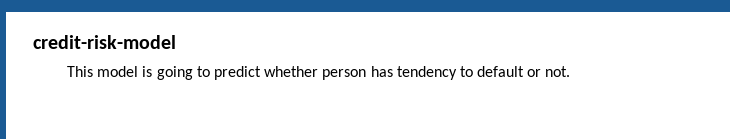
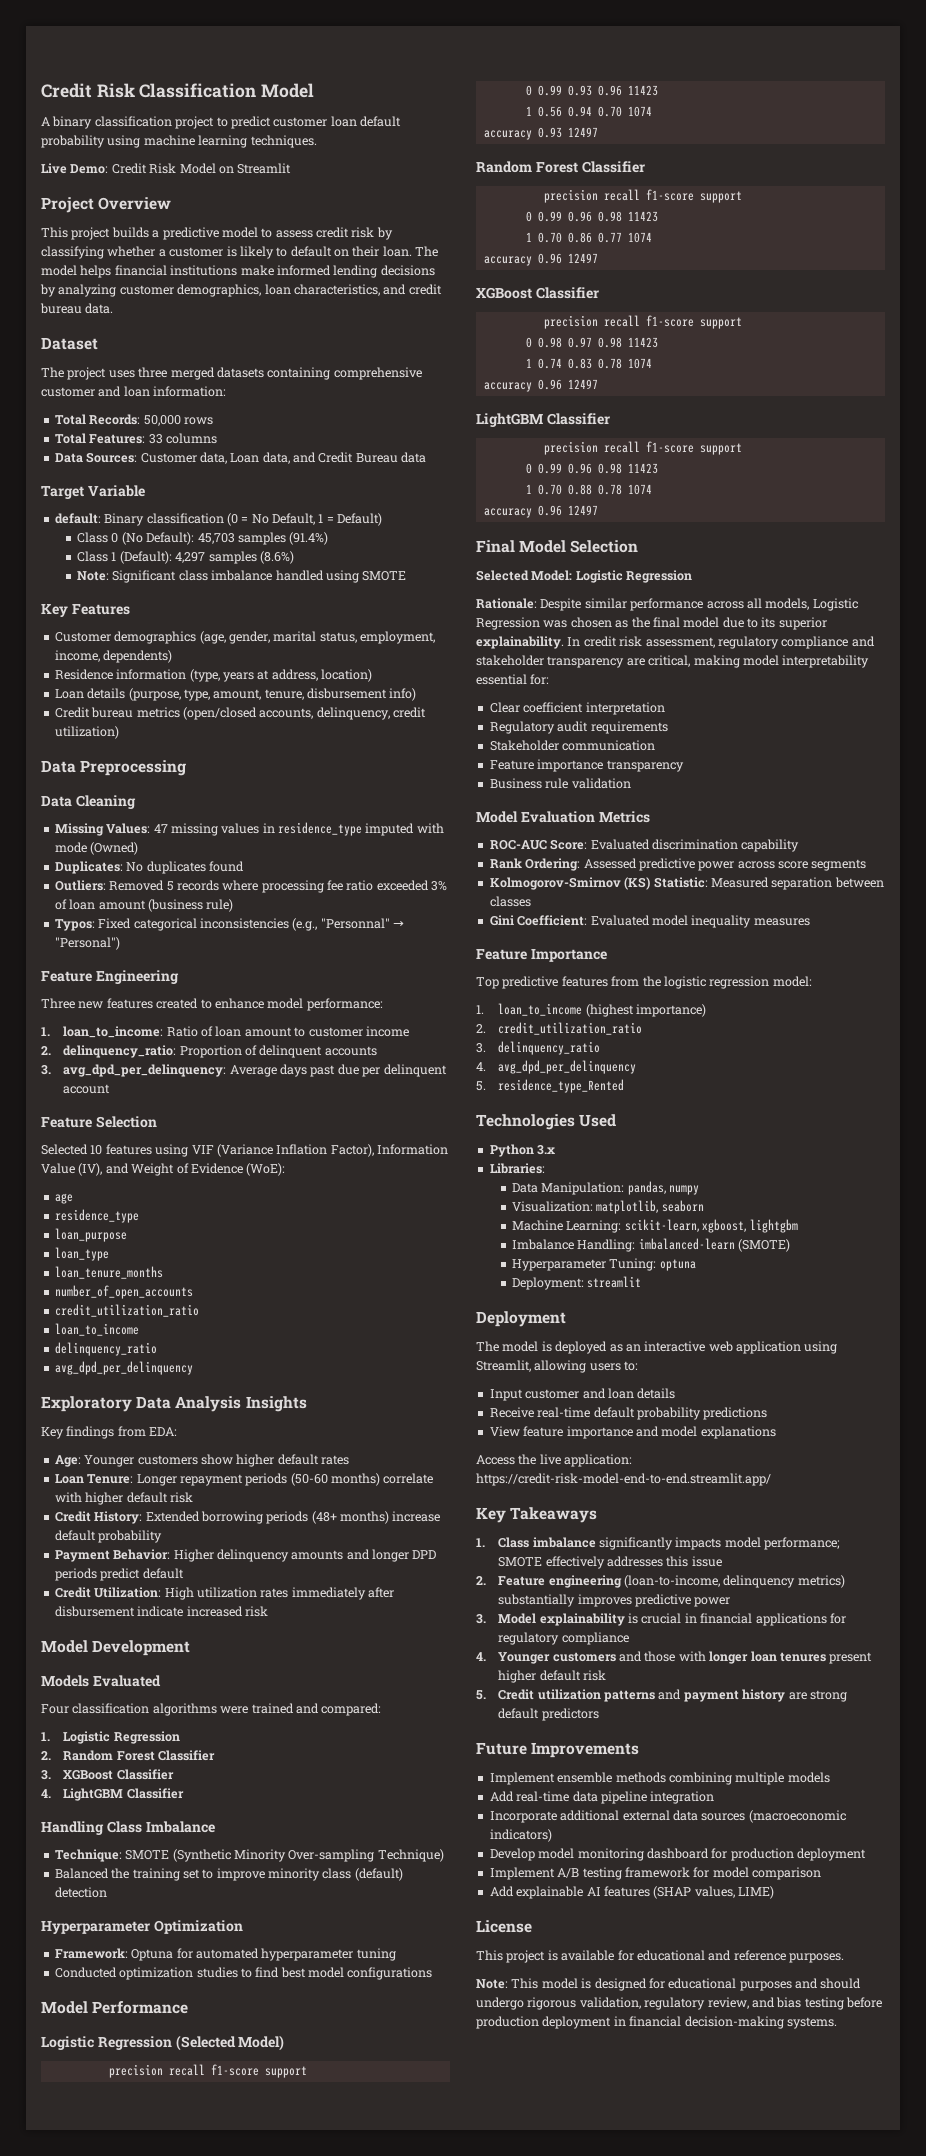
- credit-risk-model
- This model is going to predict whether person has tendency to default or not.
+ Credit Risk Classification Model
+ A binary classification project to predict customer loan default probability using machine learning techniques.
+ Live Demo: Credit Risk Model on Streamlit
+ Project Overview
+ This project builds a predictive model to assess credit risk by classifying whether a customer is likely to default on their loan. The model helps financial institutions make informed lending decisions by analyzing customer demographics, loan characteristics, and credit bureau data.
+ Dataset
+ The project uses three merged datasets containing comprehensive customer and loan information:
+ Total Records: 50,000 rows
+ Total Features: 33 columns
+ Data Sources: Customer data, Loan data, and Credit Bureau data
+ Target Variable
+ default: Binary classification (0 = No Default, 1 = Default)
+ Class 0 (No Default): 45,703 samples (91.4%)
+ Class 1 (Default): 4,297 samples (8.6%)
+ Note: Significant class imbalance handled using SMOTE
+ Key Features
+ Customer demographics (age, gender, marital status, employment, income, dependents)
+ Residence information (type, years at address, location)
+ Loan details (purpose, type, amount, tenure, disbursement info)
+ Credit bureau metrics (open/closed accounts, delinquency, credit utilization)
+ Data Preprocessing
+ Data Cleaning
+ Missing Values: 47 missing values in residence_type imputed with mode (Owned)
+ Duplicates: No duplicates found
+ Outliers: Removed 5 records where processing fee ratio exceeded 3% of loan amount (business rule)
+ Typos: Fixed categorical inconsistencies (e.g., "Personnal" → "Personal")
+ Feature Engineering
+ Three new features created to enhance model performance:
+ 1. loan_to_income: Ratio of loan amount to customer income
+ 2. delinquency_ratio: Proportion of delinquent accounts
+ 3. avg_dpd_per_delinquency: Average days past due per delinquent account
+ Feature Selection
+ Selected 10 features using VIF (Variance Inflation Factor), Information Value (IV), and Weight of Evidence (WoE):
+ age
+ residence_type
+ loan_purpose
+ loan_type
+ loan_tenure_months
+ number_of_open_accounts
+ credit_utilization_ratio
+ loan_to_income
+ delinquency_ratio
+ avg_dpd_per_delinquency
+ Exploratory Data Analysis Insights
+ Key findings from EDA:
+ Age: Younger customers show higher default rates
+ Loan Tenure: Longer repayment periods (50-60 months) correlate with higher default risk
+ Credit History: Extended borrowing periods (48+ months) increase default probability
+ Payment Behavior: Higher delinquency amounts and longer DPD periods predict default
+ Credit Utilization: High utilization rates immediately after disbursement indicate increased risk
+ Model Development
+ Models Evaluated
+ Four classification algorithms were trained and compared:
+ 1. Logistic Regression
+ 2. Random Forest Classifier
+ 3. XGBoost Classifier
+ 4. LightGBM Classifier
+ Handling Class Imbalance
+ Technique: SMOTE (Synthetic Minority Over-sampling Technique)
+ Balanced the training set to improve minority class (default) detection
+ Hyperparameter Optimization
+ Framework: Optuna for automated hyperparameter tuning
+ Conducted optimization studies to find best model configurations
+ Model Performance
+ Logistic Regression (Selected Model)
+ precision recall f1-score support
+ 0 0.99 0.93 0.96 11423
+ 1 0.56 0.94 0.70 1074
+ accuracy 0.93 12497
+ Random Forest Classifier
+ precision recall f1-score support
+ 0 0.99 0.96 0.98 11423
+ 1 0.70 0.86 0.77 1074
+ accuracy 0.96 12497
+ XGBoost Classifier
+ precision recall f1-score support
+ 0 0.98 0.97 0.98 11423
+ 1 0.74 0.83 0.78 1074
+ accuracy 0.96 12497
+ LightGBM Classifier
+ precision recall f1-score support
+ 0 0.99 0.96 0.98 11423
+ 1 0.70 0.88 0.78 1074
+ accuracy 0.96 12497
+ Final Model Selection
+ Selected Model: Logistic Regression
+ Rationale: Despite similar performance across all models, Logistic Regression was chosen as the final model due to its superior explainability. In credit risk assessment, regulatory compliance and stakeholder transparency are critical, making model interpretability essential for:
+ Clear coefficient interpretation
+ Regulatory audit requirements
+ Stakeholder communication
+ Feature importance transparency
+ Business rule validation
+ Model Evaluation Metrics
+ ROC-AUC Score: Evaluated discrimination capability
+ Rank Ordering: Assessed predictive power across score segments
+ Kolmogorov-Smirnov (KS) Statistic: Measured separation between classes
+ Gini Coefficient: Evaluated model inequality measures
+ Feature Importance
+ Top predictive features from the logistic regression model:
+ 1. loan_to_income (highest importance)
+ 2. credit_utilization_ratio
+ 3. delinquency_ratio
+ 4. avg_dpd_per_delinquency
+ 5. residence_type_Rented
+ Technologies Used
+ Python 3.x
+ Libraries:
+ Data Manipulation: pandas, numpy
+ Visualization: matplotlib, seaborn
+ Machine Learning: scikit-learn, xgboost, lightgbm
+ Imbalance Handling: imbalanced-learn (SMOTE)
+ Hyperparameter Tuning: optuna
+ Deployment: streamlit
+ Deployment
+ The model is deployed as an interactive web application using Streamlit, allowing users to:
+ Input customer and loan details
+ Receive real-time default probability predictions
+ View feature importance and model explanations
+ Access the live application: https://credit-risk-model-end-to-end.streamlit.app/
+ Key Takeaways
+ 1. Class imbalance significantly impacts model performance; SMOTE effectively addresses this issue
+ 2. Feature engineering (loan-to-income, delinquency metrics) substantially improves predictive power
+ 3. Model explainability is crucial in financial applications for regulatory compliance
+ 4. Younger customers and those with longer loan tenures present higher default risk
+ 5. Credit utilization patterns and payment history are strong default predictors
+ Future Improvements
+ Implement ensemble methods combining multiple models
+ Add real-time data pipeline integration
+ Incorporate additional external data sources (macroeconomic indicators)
+ Develop model monitoring dashboard for production deployment
+ Implement A/B testing framework for model comparison
+ Add explainable AI features (SHAP values, LIME)
+ License
+ This project is available for educational and reference purposes.
+ Note: This model is designed for educational purposes and should undergo rigorous validation, regulatory review, and bias testing before production deployment in financial decision-making systems.

